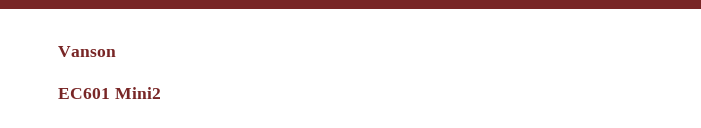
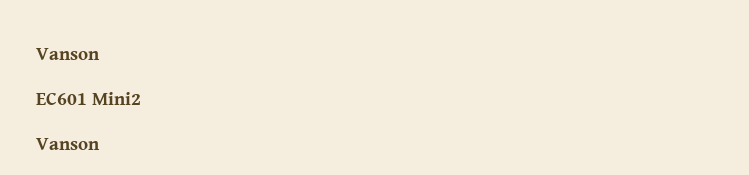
  EC601 Mini2
+ Vanson

